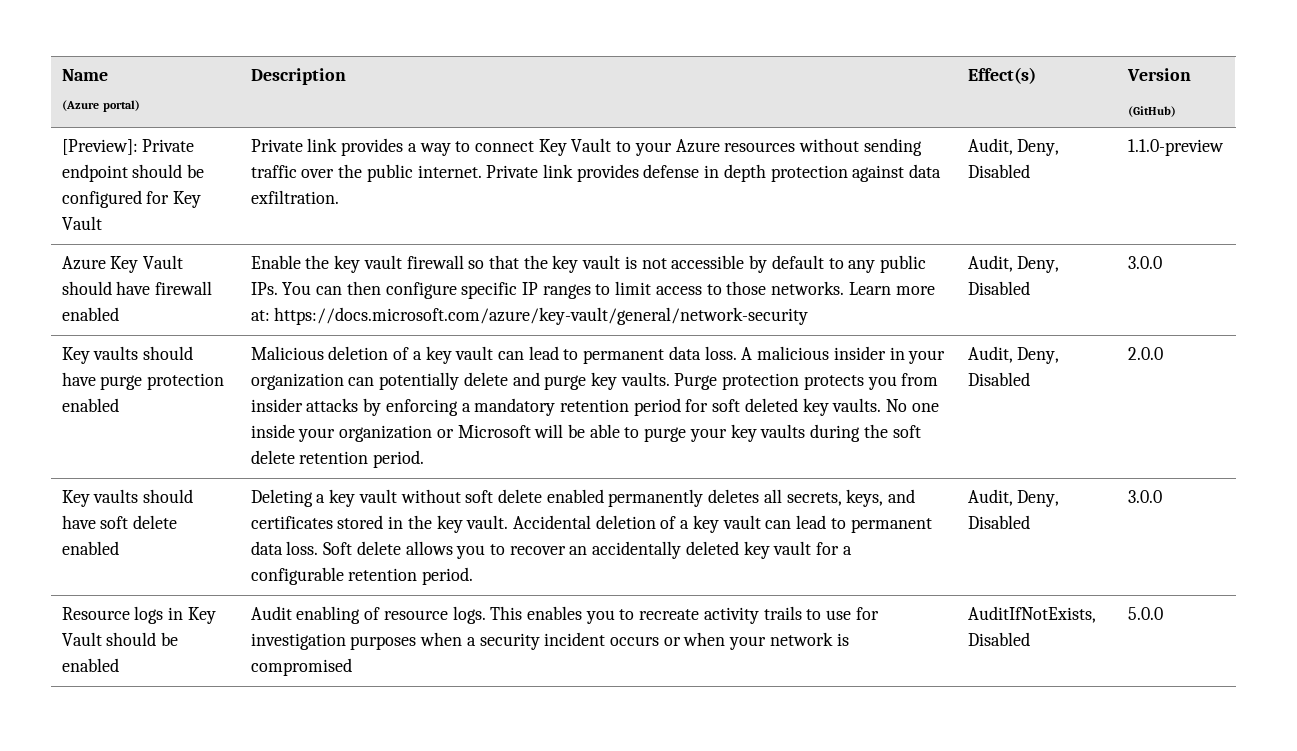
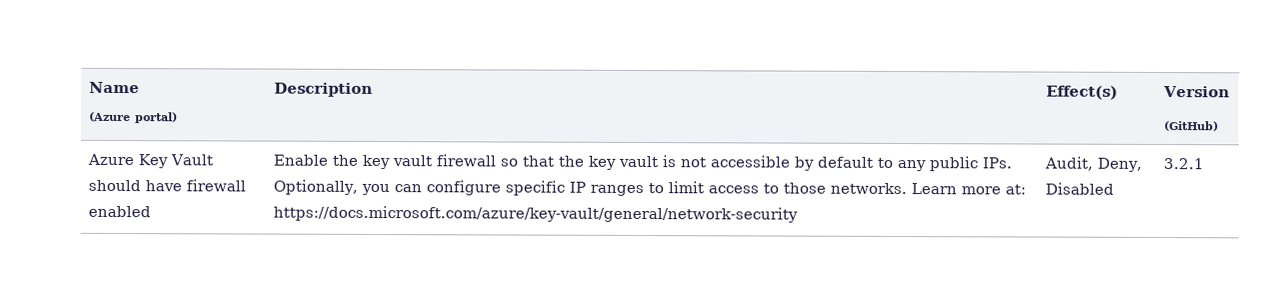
- [Preview]: Private endpoint should be configured for Key Vault | Private link provides a way to connect Key Vault to your Azure resources without sending traffic over the public internet. Private link provides defense in depth protection against data exfiltration. | Audit, Deny, Disabled | 1.1.0-preview
- Enable the key vault firewall so that the key vault is not accessible by default to any public IPs. You can then configure specific IP ranges to limit access to those networks.
+ Enable the key vault firewall so that the key vault is not accessible by default to any public IPs. Optionally, you can configure specific IP ranges to limit access to those networks.
- Learn more at: https://docs.microsoft.com/azure/key-vault/general/network-security | Audit, Deny, Disabled | 3.0.0
- Key vaults should have purge protection enabled | Malicious deletion of a key vault can lead to permanent data loss. A malicious insider in your organization can potentially delete and purge key vaults. Purge protection protects you from insider attacks by enforcing a mandatory retention period for soft deleted key vaults. No one inside your organization or Microsoft will be able to purge your key vaults during the soft delete retention period. | Audit, Deny, Disabled | 2.0.0
- Key vaults should have soft delete enabled | Deleting a key vault without soft delete enabled permanently deletes all secrets, keys, and certificates stored in the key vault. Accidental deletion of a key vault can lead to permanent data loss. Soft delete allows you to recover an accidentally deleted key vault for a configurable retention period. | Audit, Deny, Disabled | 3.0.0
- Resource logs in Key Vault should be enabled | Audit enabling of resource logs. This enables you to recreate activity trails to use for investigation purposes when a security incident occurs or when your network is compromised | AuditIfNotExists, Disabled | 5.0.0
+ Learn more at: https://docs.microsoft.com/azure/key-vault/general/network-security | Audit, Deny, Disabled | 3.2.1

